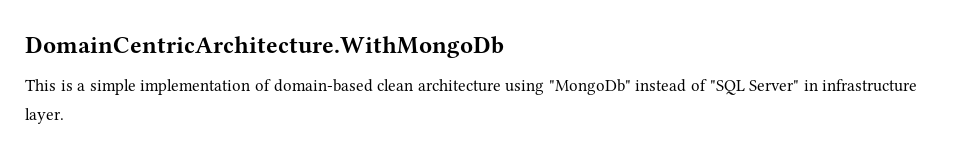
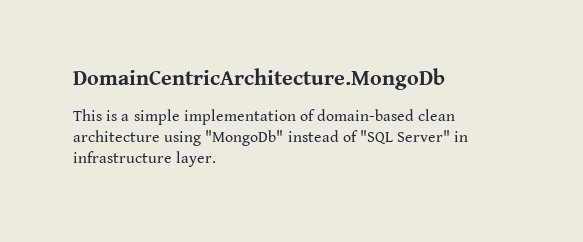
- DomainCentricArchitecture.WithMongoDb
+ DomainCentricArchitecture.MongoDb

